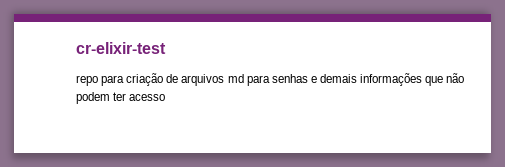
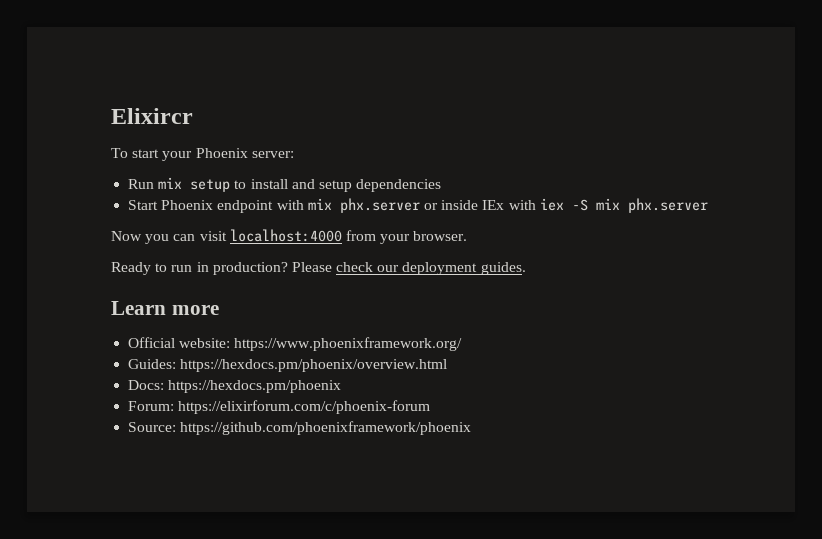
- cr-elixir-test
- repo para criação de arquivos md para senhas e demais informações que não podem ter acesso
+ Elixircr
+ To start your Phoenix server:
+ Run mix setup to install and setup dependencies
+ Start Phoenix endpoint with mix phx.server or inside IEx with iex -S mix phx.server
+ Now you can visit localhost:4000 from your browser.
+ Ready to run in production? Please check our deployment guides.
+ Learn more
+ Official website: https://www.phoenixframework.org/
+ Guides: https://hexdocs.pm/phoenix/overview.html
+ Docs: https://hexdocs.pm/phoenix
+ Forum: https://elixirforum.com/c/phoenix-forum
+ Source: https://github.com/phoenixframework/phoenix

